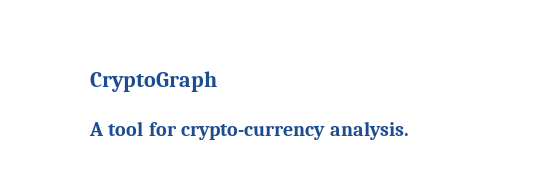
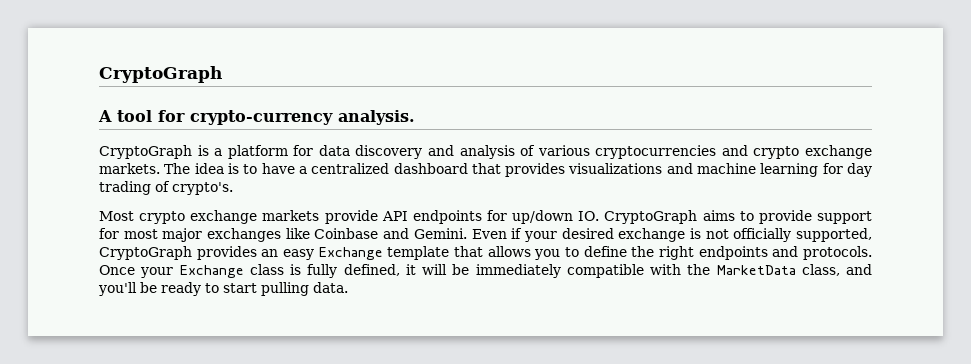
+ CryptoGraph is a platform for data discovery and analysis of various cryptocurrencies and crypto exchange markets. The idea is to have a centralized dashboard that provides visualizations and machine learning for day trading of crypto's.
+ Most crypto exchange markets provide API endpoints for up/down IO. CryptoGraph aims to provide support for most major exchanges like Coinbase and Gemini. Even if your desired exchange is not officially supported, CryptoGraph provides an easy Exchange template that allows you to define the right endpoints and protocols. Once your Exchange class is fully defined, it will be immediately compatible with the MarketData class, and you'll be ready to start pulling data.

